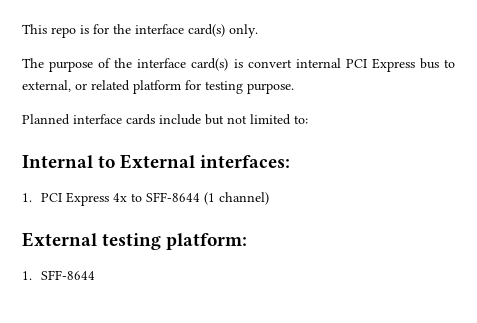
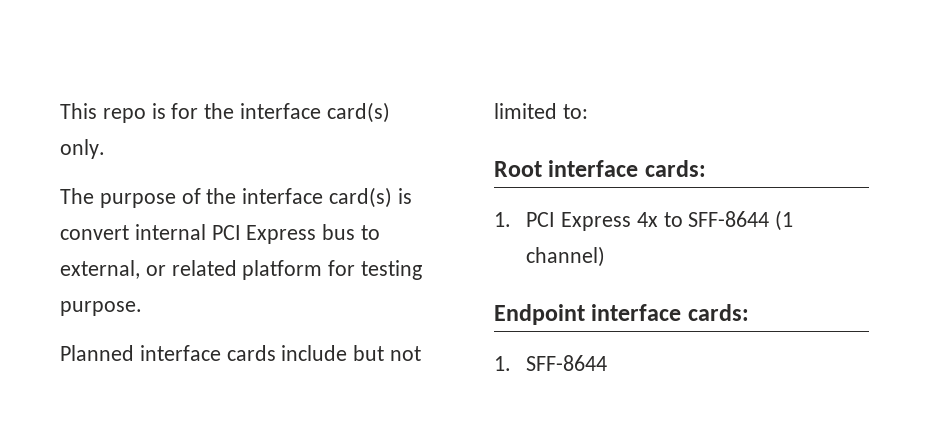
- Internal to External interfaces:
+ Root interface cards:
- External testing platform:
+ Endpoint interface cards:

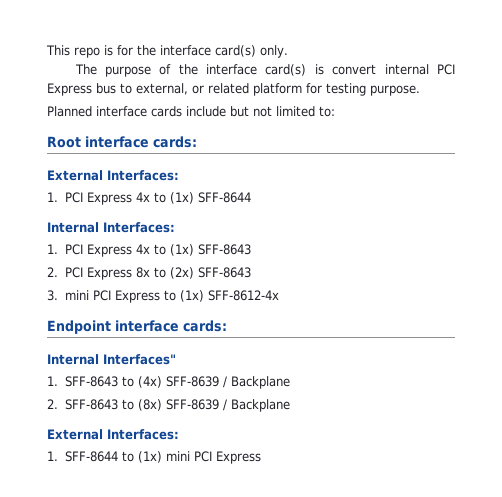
  Root interface cards:
- 1. PCI Express 4x to SFF-8644 (1 channel)
+ External Interfaces:
+ 1. PCI Express 4x to (1x) SFF-8644
+ Internal Interfaces:
+ 1. PCI Express 4x to (1x) SFF-8643
+ 2. PCI Express 8x to (2x) SFF-8643
+ 3. mini PCI Express to (1x) SFF-8612-4x
  Endpoint interface cards:
- 1. SFF-8644
+ Internal Interfaces"
+ 1. SFF-8643 to (4x) SFF-8639 / Backplane
+ 2. SFF-8643 to (8x) SFF-8639 / Backplane
+ External Interfaces:
+ 1. SFF-8644 to (1x) mini PCI Express

